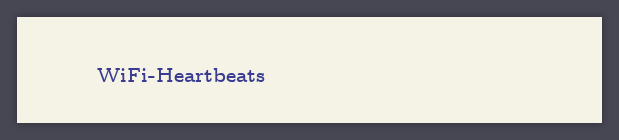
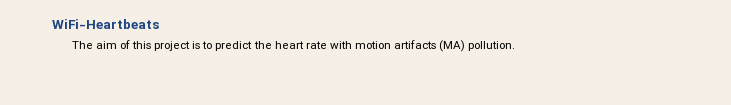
+ The aim of this project is to predict the heart rate with motion artifacts (MA) pollution.

